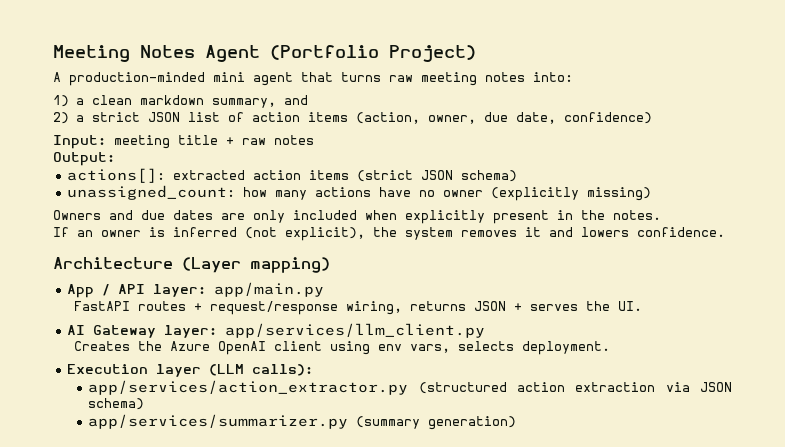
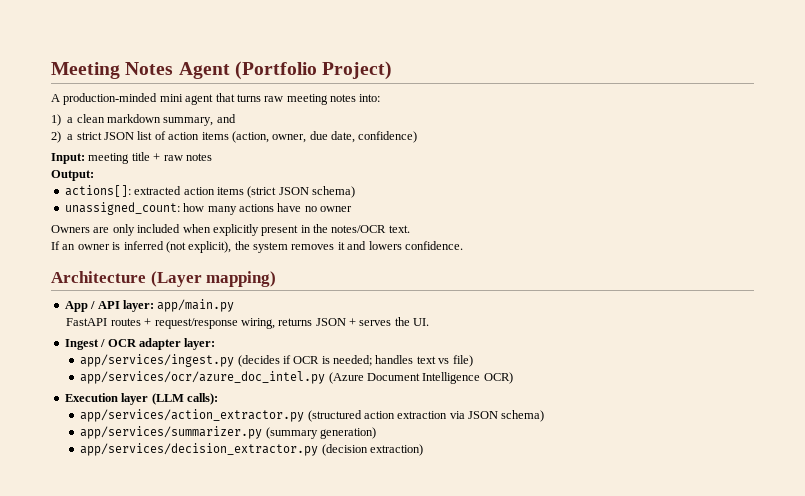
- unassigned_count: how many actions have no owner (explicitly missing)
+ unassigned_count: how many actions have no owner
- Owners and due dates are only included when explicitly present in the notes.
+ Owners are only included when explicitly present in the notes/OCR text.
- AI Gateway layer: app/services/llm_client.py
- Creates the Azure OpenAI client using env vars, selects deployment.
+ Ingest / OCR adapter layer:
+ app/services/ingest.py (decides if OCR is needed; handles text vs file)
+ app/services/ocr/azure_doc_intel.py (Azure Document Intelligence OCR)
+ app/services/decision_extractor.py (decision extraction)

